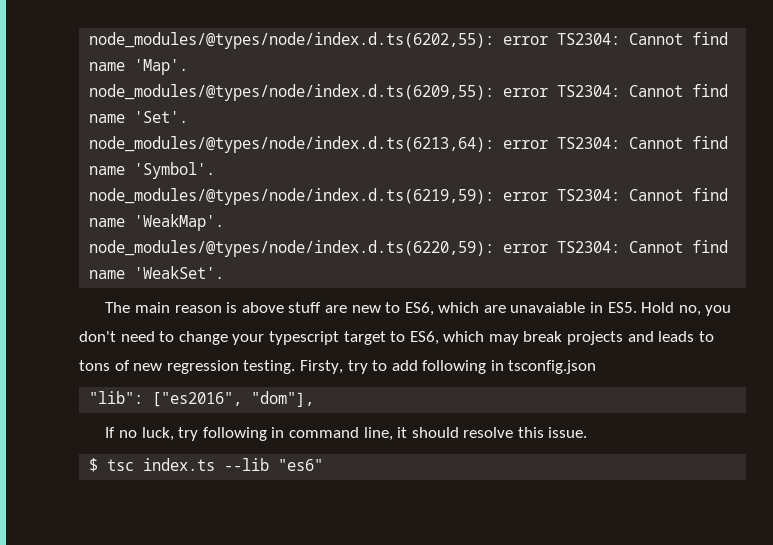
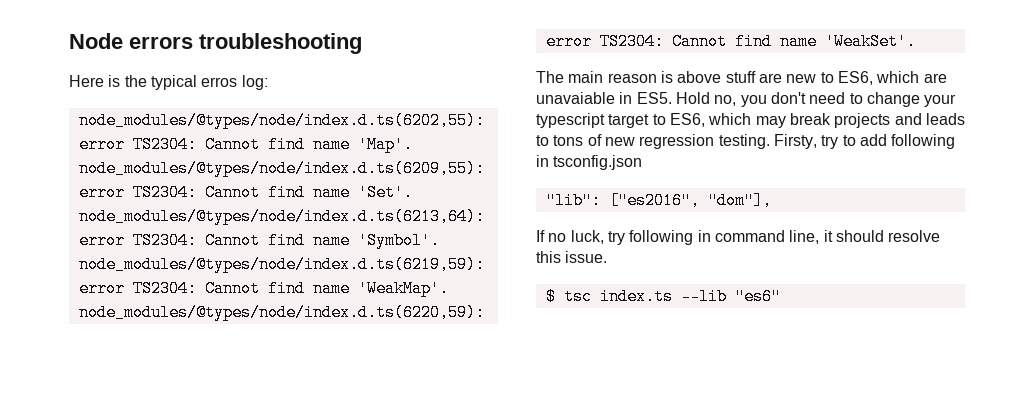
+ Node errors troubleshooting
+ Here is the typical erros log:

